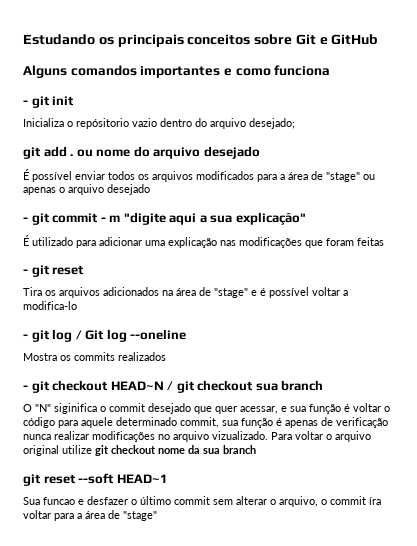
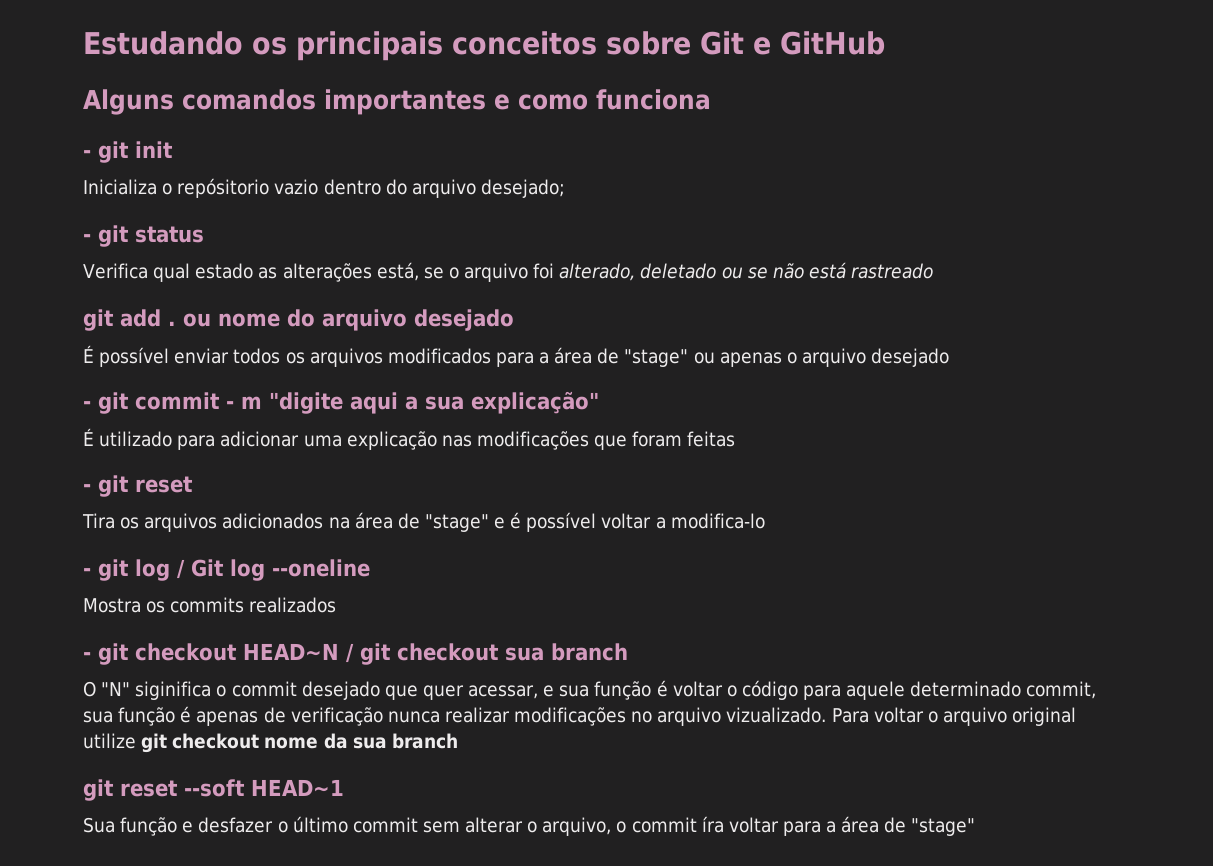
+ - git status
+ Verifica qual estado as alterações está, se o arquivo foi alterado, deletado ou se não está rastreado
- Sua funcao e desfazer o último commit sem alterar o arquivo, o commit íra voltar para a área de "stage"
+ Sua função e desfazer o último commit sem alterar o arquivo, o commit íra voltar para a área de "stage"

